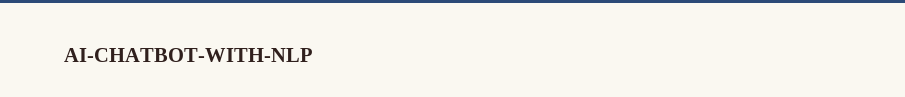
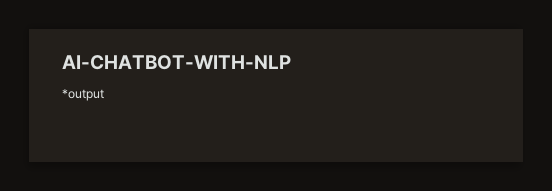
+ *output

